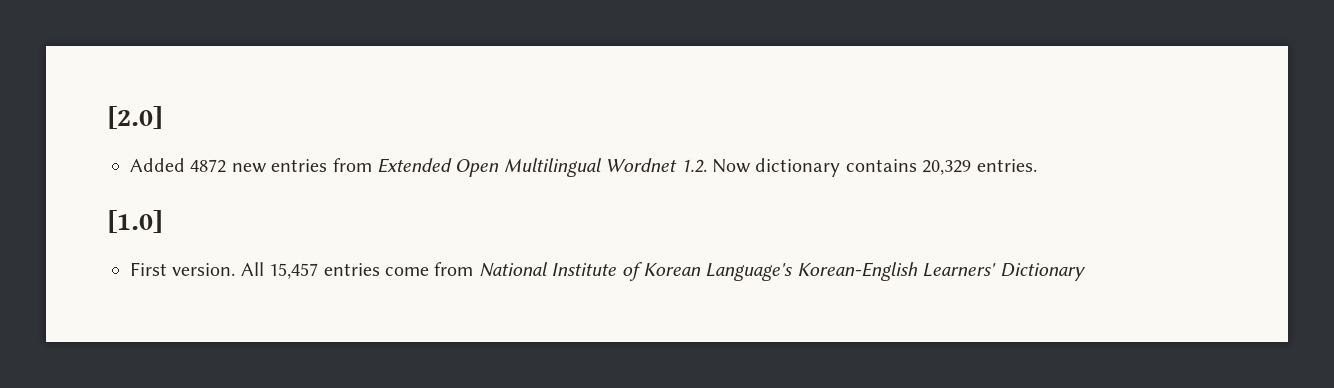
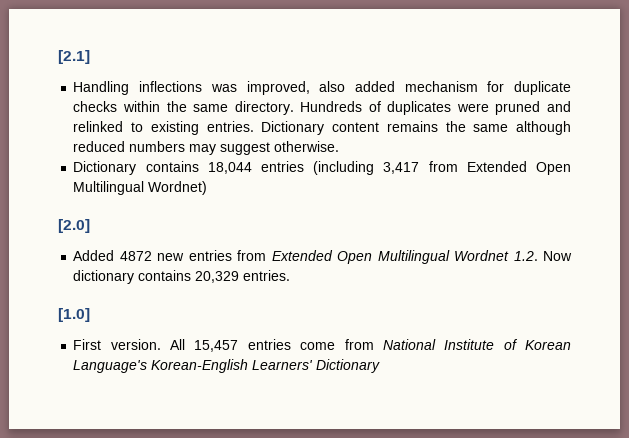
+ [2.1]
+ Handling inflections was improved, also added mechanism for duplicate checks within the same directory. Hundreds of duplicates were pruned and relinked to existing entries. Dictionary content remains the same although reduced numbers may suggest otherwise.
+ Dictionary contains 18,044 entries (including 3,417 from Extended Open Multilingual Wordnet)

